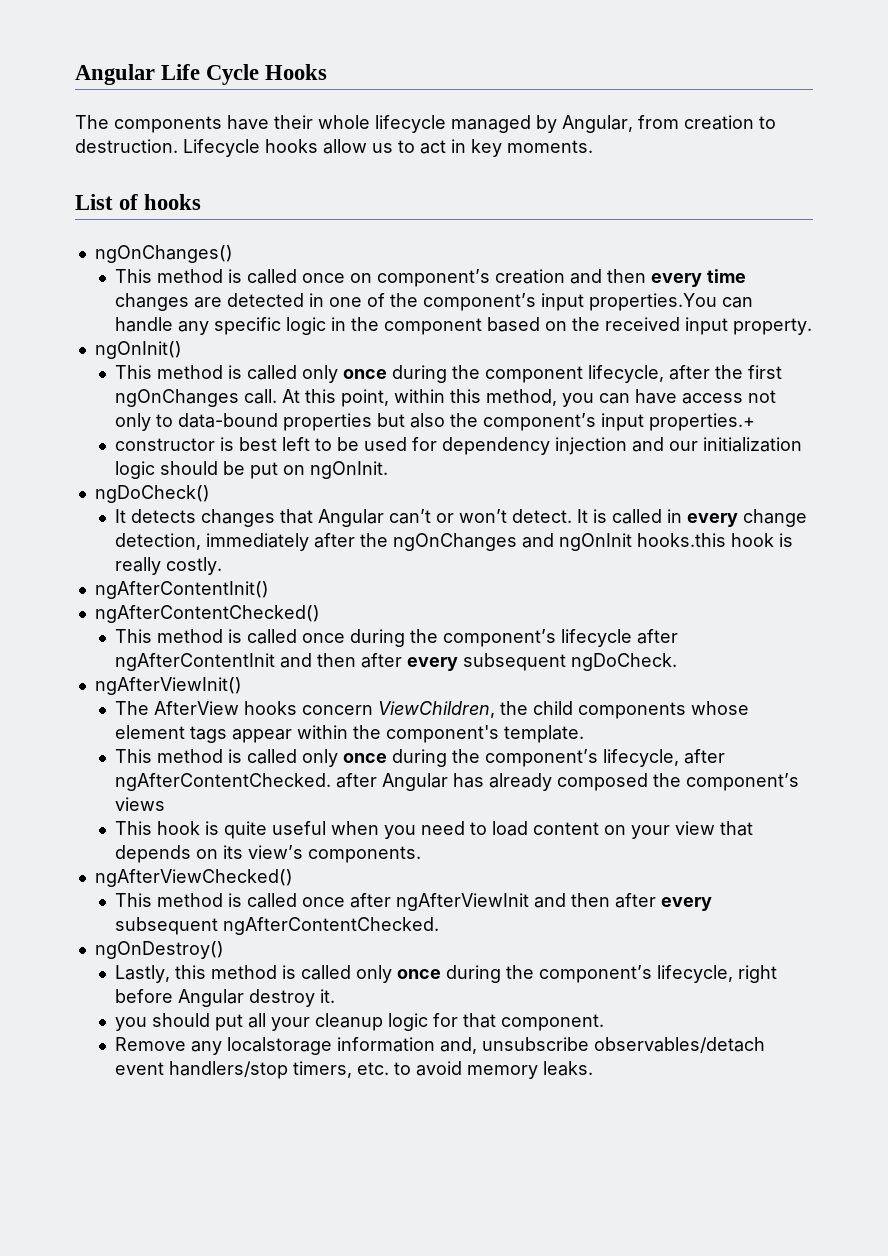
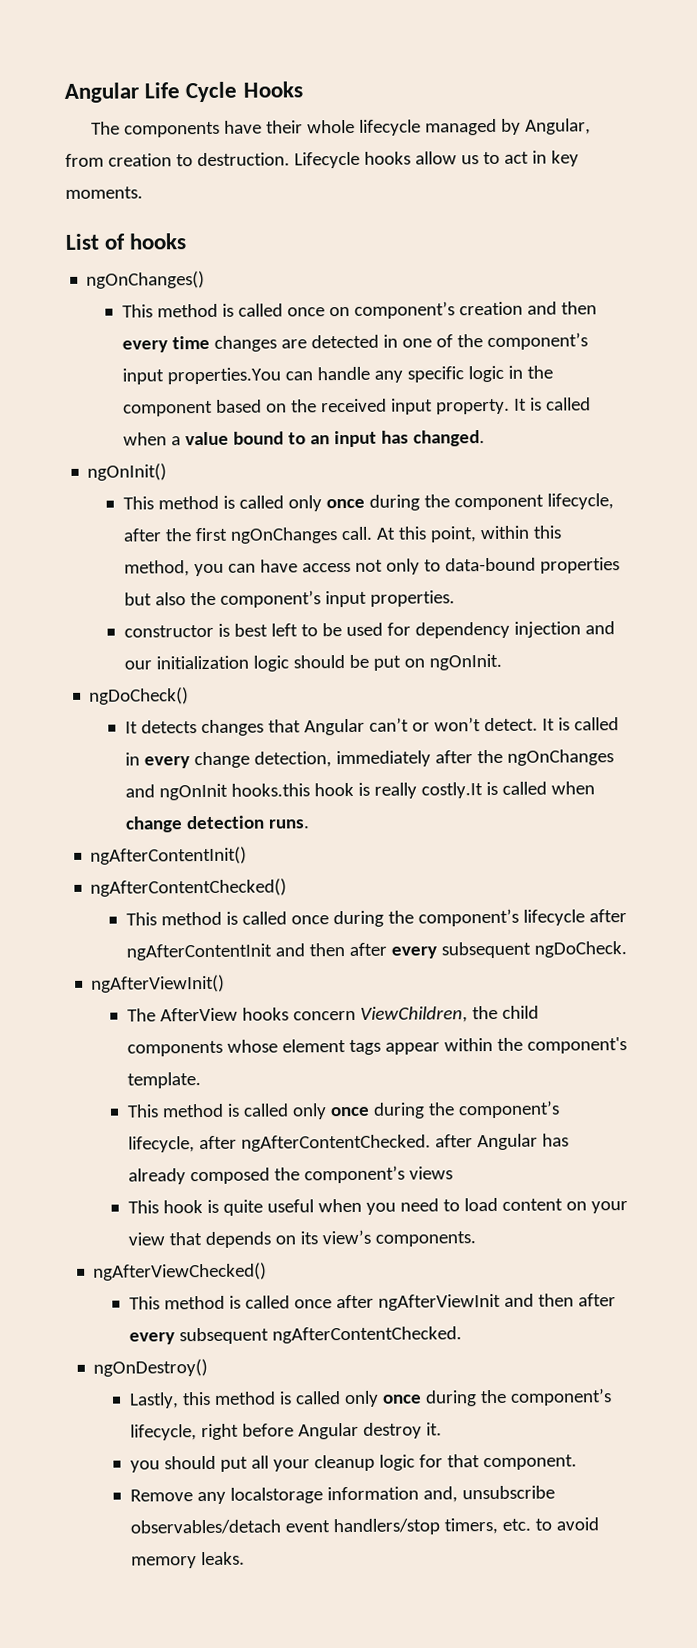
+ It is called when a value bound to an input has changed.
- At this point, within this method, you can have access not only to data-bound properties but also the component’s input properties.+
+ At this point, within this method, you can have access not only to data-bound properties but also the component’s input properties.
- It is called in every change detection, immediately after the ngOnChanges and ngOnInit hooks.this hook is really costly.
+ It is called in every change detection, immediately after the ngOnChanges and ngOnInit hooks.this hook is really costly.It is called when change detection runs.

